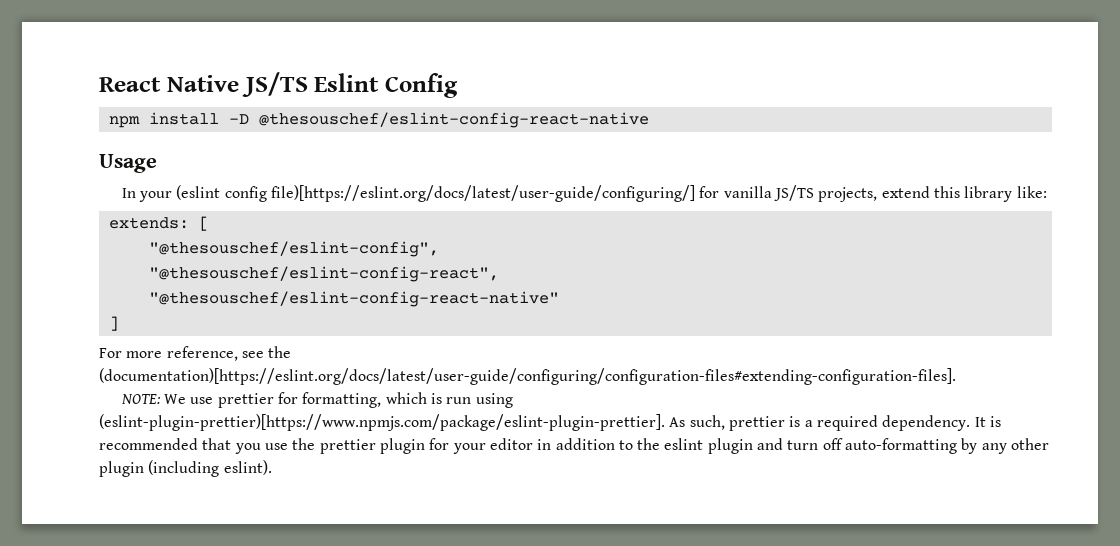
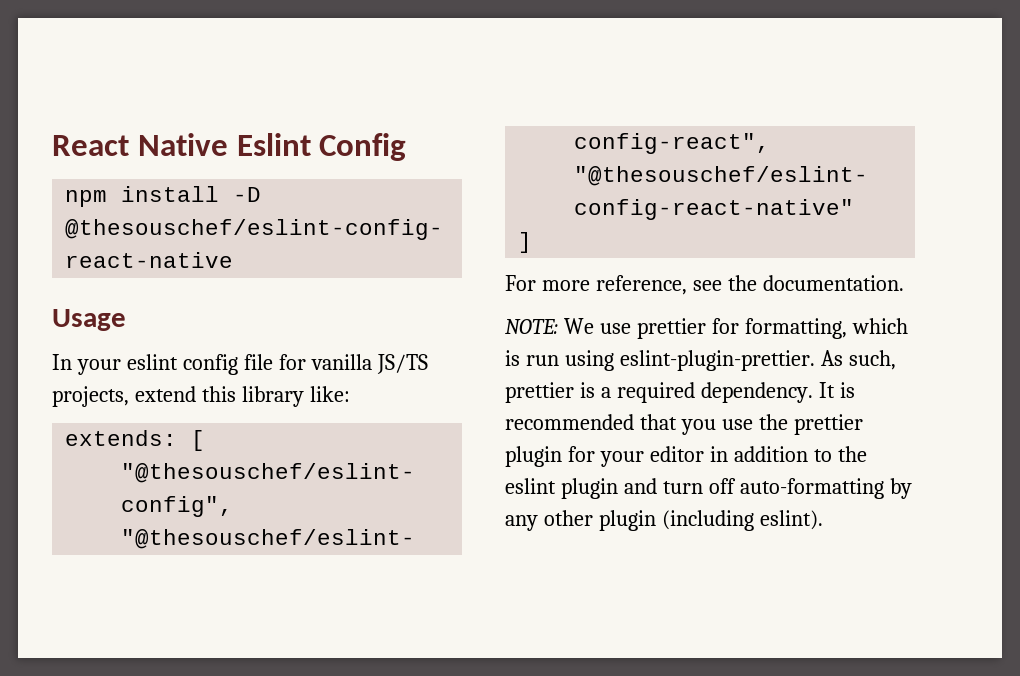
- React Native JS/TS Eslint Config
+ React Native Eslint Config
- In your (eslint config file)[https://eslint.org/docs/latest/user-guide/configuring/] for vanilla JS/TS projects, extend this library like:
+ In your eslint config file for vanilla JS/TS projects, extend this library like:
- For more reference, see the (documentation)[https://eslint.org/docs/latest/user-guide/configuring/configuration-files#extending-configuration-files].
+ For more reference, see the documentation.
- NOTE: We use prettier for formatting, which is run using (eslint-plugin-prettier)[https://www.npmjs.com/package/eslint-plugin-prettier]. As such, prettier is a required dependency.
+ NOTE: We use prettier for formatting, which is run using eslint-plugin-prettier. As such, prettier is a required dependency.

